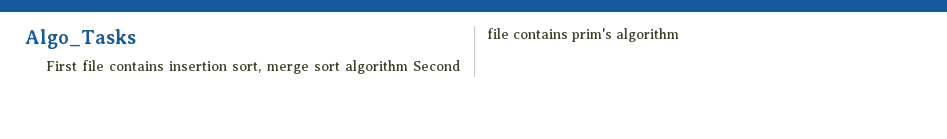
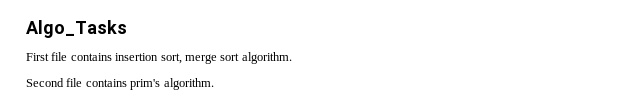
- First file contains insertion sort, merge sort algorithm Second file contains prim's algorithm
+ First file contains insertion sort, merge sort algorithm.
+ Second file contains prim's algorithm.

